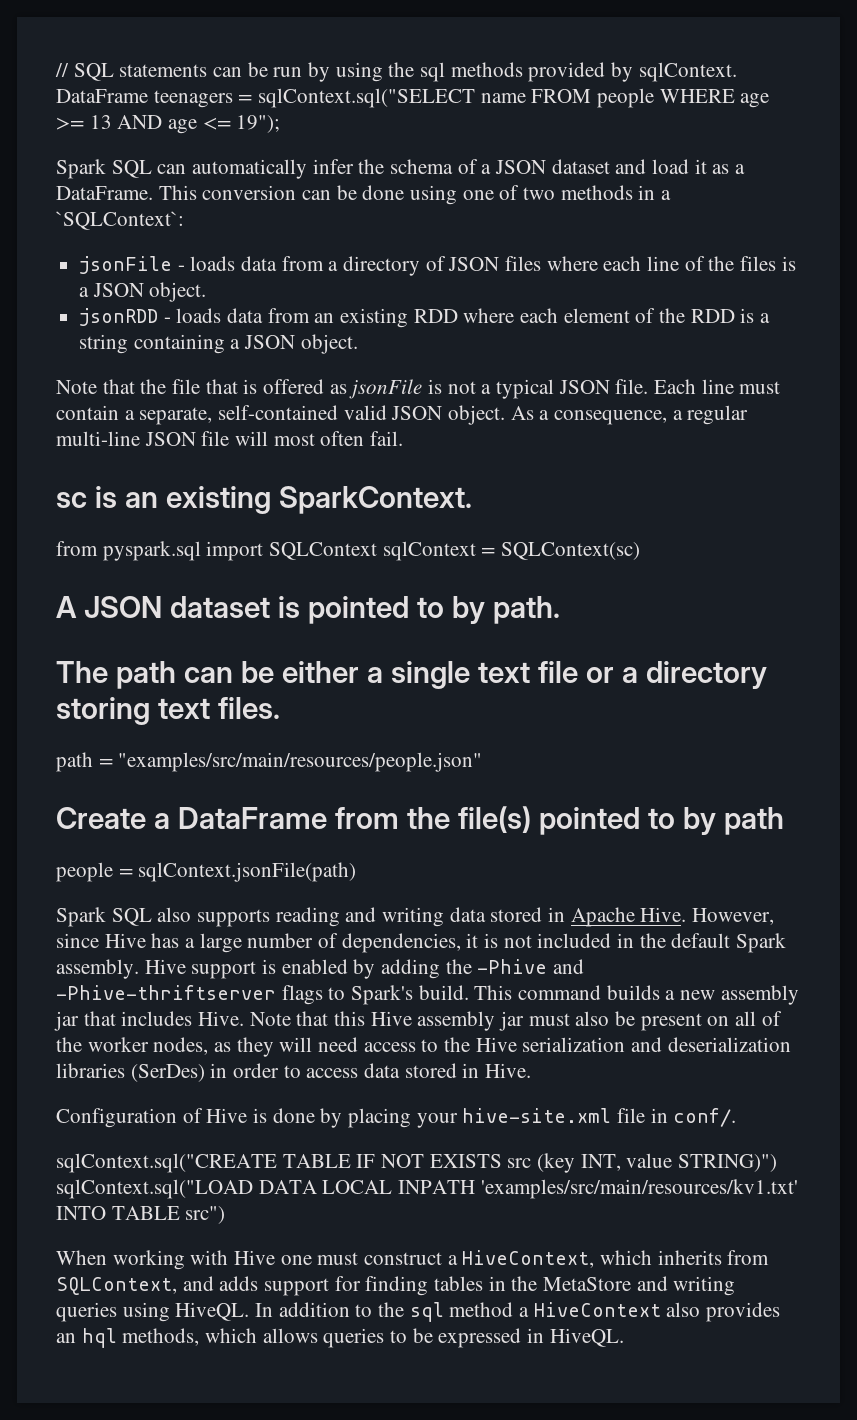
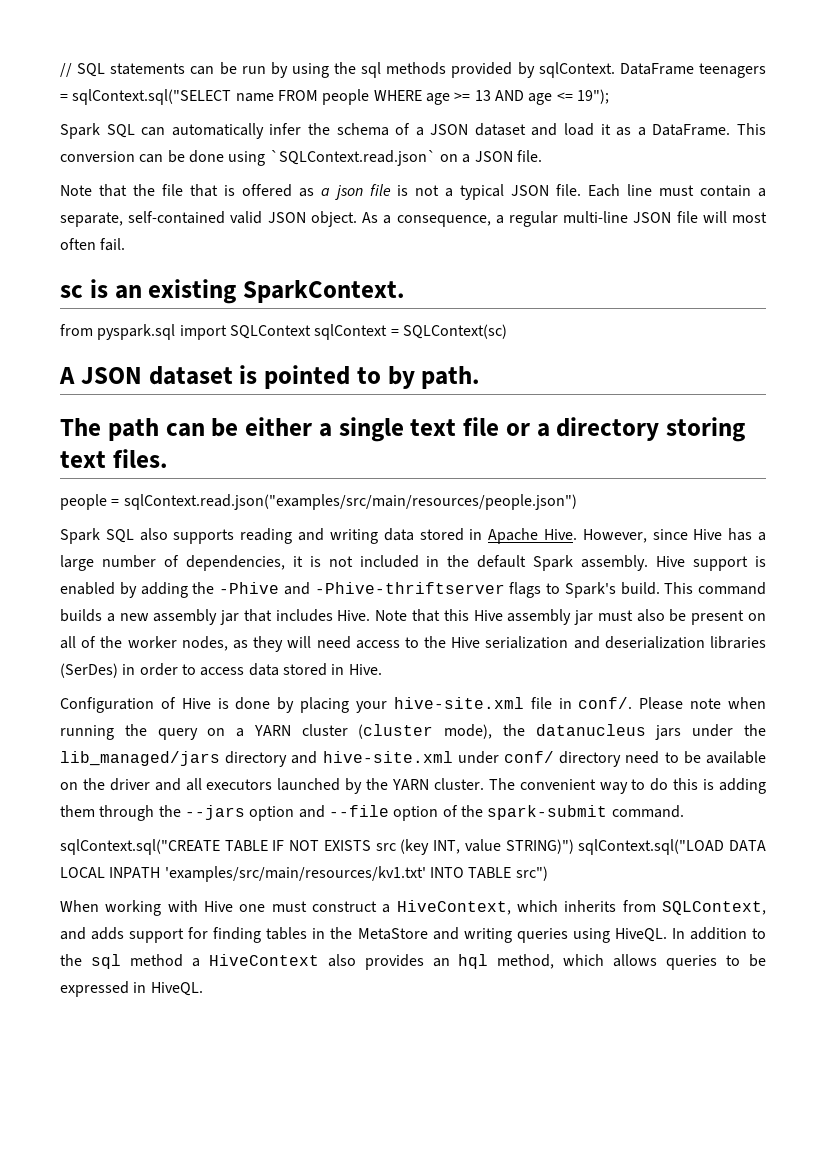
- This conversion can be done using one of two methods in a `SQLContext`:
- jsonFile - loads data from a directory of JSON files where each line of the files is a JSON object.
- jsonRDD - loads data from an existing RDD where each element of the RDD is a string containing a JSON object.
+ This conversion can be done using `SQLContext.read.json` on a JSON file.
- Note that the file that is offered as jsonFile is not a typical JSON file.
+ Note that the file that is offered as a json file is not a typical JSON file.
- path = "examples/src/main/resources/people.json"
- Create a DataFrame from the file(s) pointed to by path
- people = sqlContext.jsonFile(path)
+ people = sqlContext.read.json("examples/src/main/resources/people.json")
+ Please note when running the query on a YARN cluster (cluster mode), the datanucleus jars under the lib_managed/jars directory and hive-site.xml under conf/ directory need to be available on the driver and all executors launched by the YARN cluster. The convenient way to do this is adding them through the --jars option and --file option of the spark-submit command.
- In addition to the sql method a HiveContext also provides an hql methods, which allows queries to be expressed in HiveQL.
+ In addition to the sql method a HiveContext also provides an hql method, which allows queries to be expressed in HiveQL.

